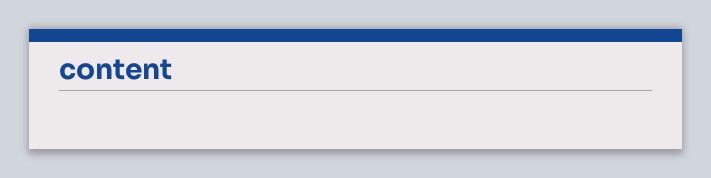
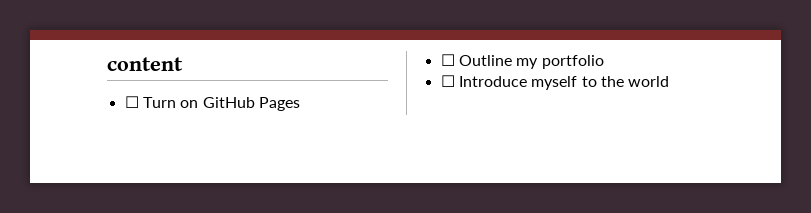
+ ☐ Turn on GitHub Pages
+ ☐ Outline my portfolio
+ ☐ Introduce myself to the world

